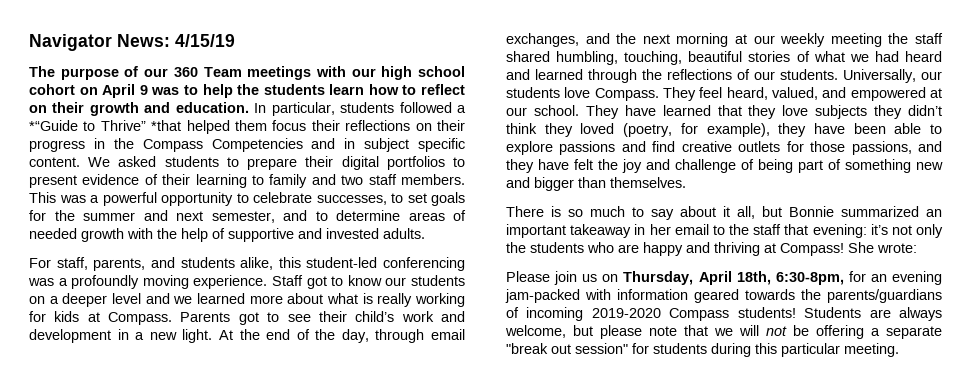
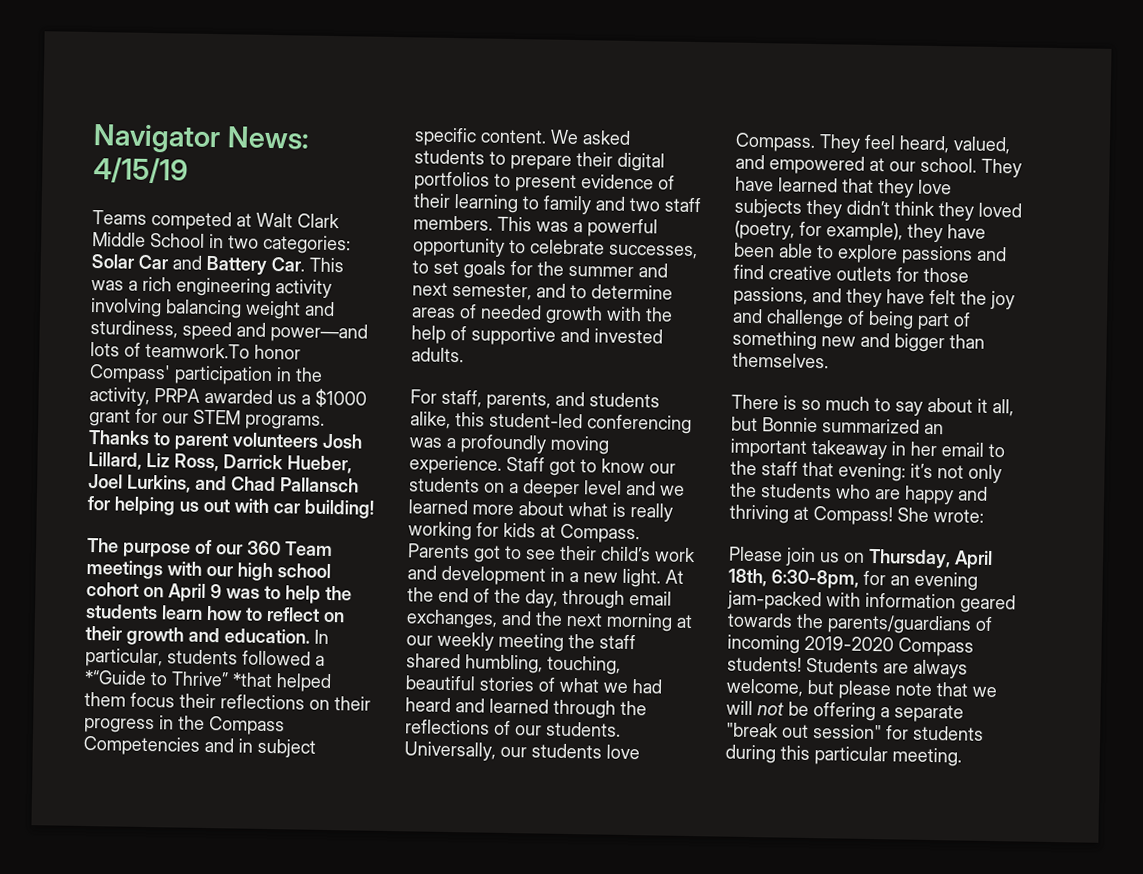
+ Teams competed at Walt Clark Middle School in two categories: Solar Car and Battery Car. This was a rich engineering activity involving balancing weight and sturdiness, speed and power—and lots of teamwork.To honor Compass' participation in the activity, PRPA awarded us a $1000 grant for our STEM programs. Thanks to parent volunteers Josh Lillard, Liz Ross, Darrick Hueber, Joel Lurkins, and Chad Pallansch for helping us out with car building!

